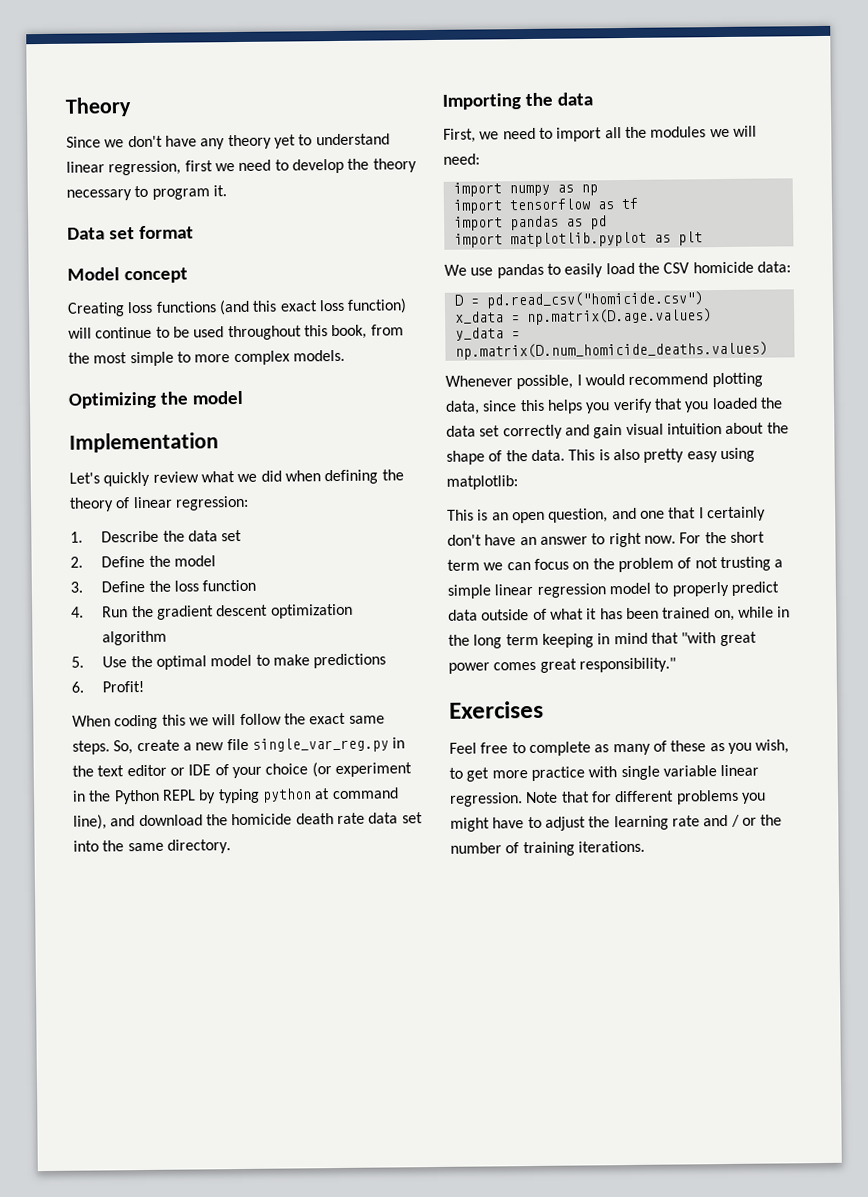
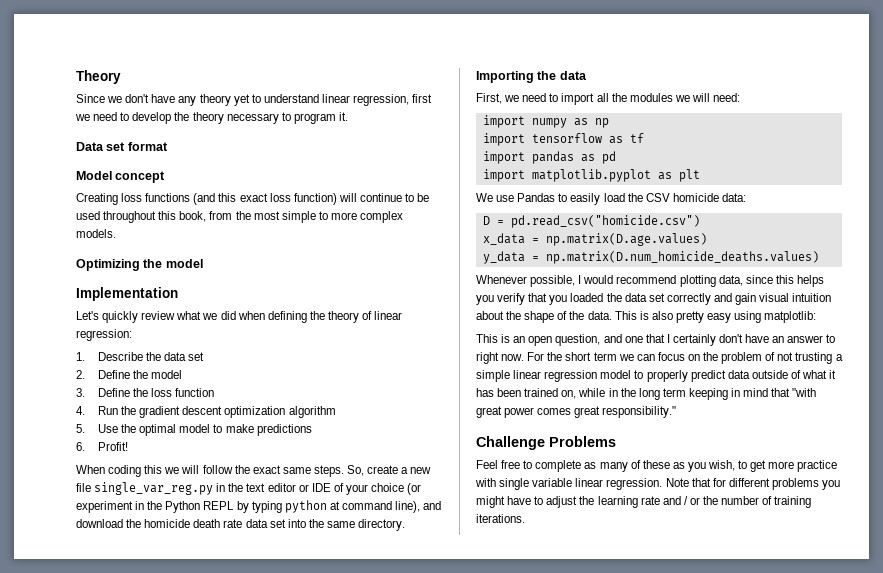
- We use pandas to easily load the CSV homicide data:
+ We use Pandas to easily load the CSV homicide data:
- Exercises
+ Challenge Problems

